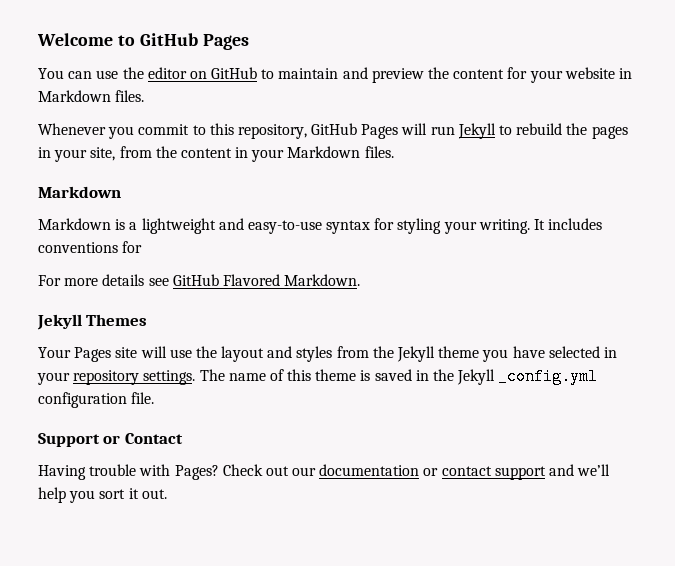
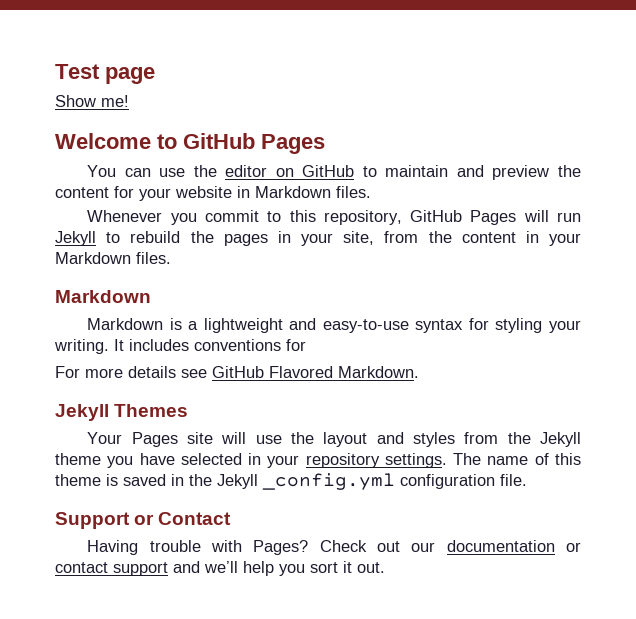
+ Test page
+ Show me!

